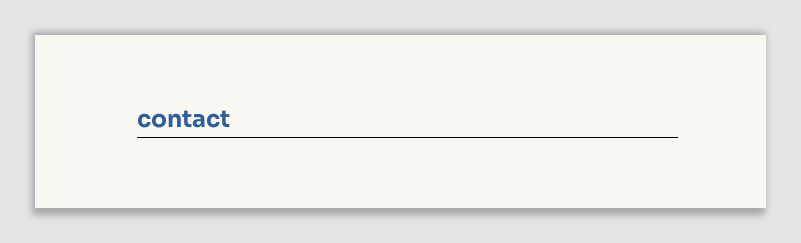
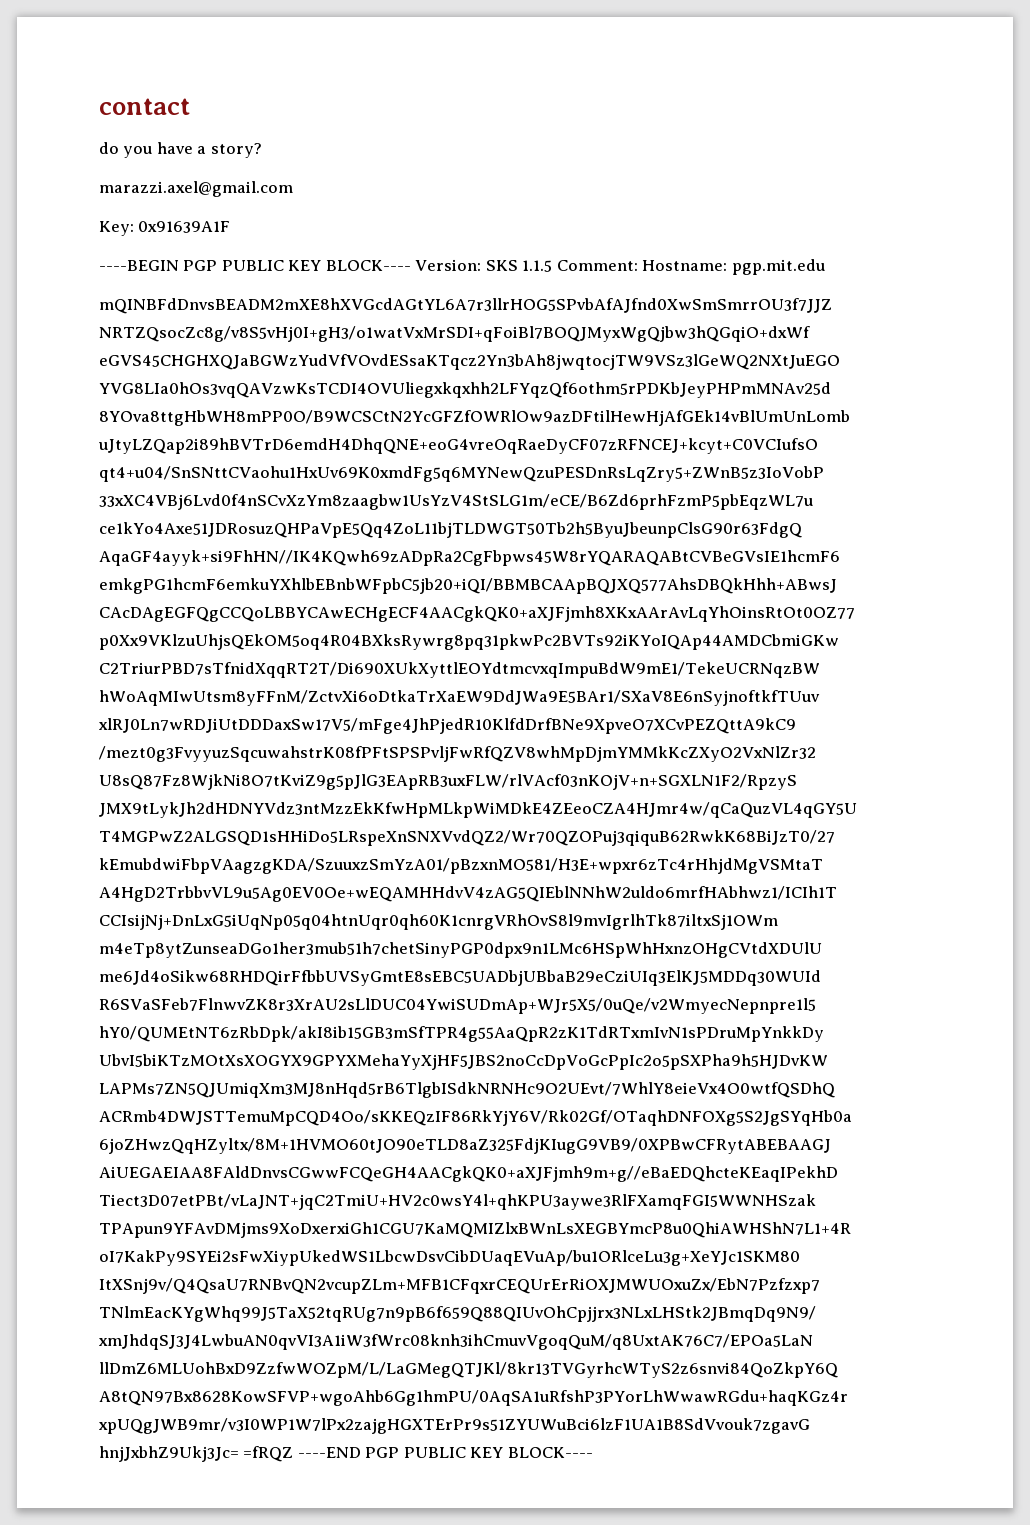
+ do you have a story?
+ marazzi.axel@gmail.com
+ Key: 0x91639A1F
+ ----BEGIN PGP PUBLIC KEY BLOCK---- Version: SKS 1.1.5 Comment: Hostname: pgp.mit.edu
+ mQINBFdDnvsBEADM2mXE8hXVGcdAGtYL6A7r3llrHOG5SPvbAfAJfnd0XwSmSmrrOU3f7JJZ NRTZQsocZc8g/v8S5vHj0I+gH3/o1watVxMrSDI+qFoiBl7BOQJMyxWgQjbw3hQGqiO+dxWf eGVS45CHGHXQJaBGWzYudVfVOvdESsaKTqcz2Yn3bAh8jwqtocjTW9VSz3lGeWQ2NXtJuEGO YVG8LIa0hOs3vqQAVzwKsTCDI4OVUliegxkqxhh2LFYqzQf6othm5rPDKbJeyPHPmMNAv25d 8YOva8ttgHbWH8mPP0O/B9WCSCtN2YcGFZfOWRlOw9azDFtilHewHjAfGEk14vBlUmUnLomb uJtyLZQap2i89hBVTrD6emdH4DhqQNE+eoG4vreOqRaeDyCF07zRFNCEJ+kcyt+C0VCIufsO qt4+u04/SnSNttCVaohu1HxUv69K0xmdFg5q6MYNewQzuPESDnRsLqZry5+ZWnB5z3IoVobP 33xXC4VBj6Lvd0f4nSCvXzYm8zaagbw1UsYzV4StSLG1m/eCE/B6Zd6prhFzmP5pbEqzWL7u ce1kYo4Axe51JDRosuzQHPaVpE5Qq4ZoL11bjTLDWGT50Tb2h5ByuJbeunpClsG90r63FdgQ AqaGF4ayyk+si9FhHN//IK4KQwh69zADpRa2CgFbpws45W8rYQARAQABtCVBeGVsIE1hcmF6 emkgPG1hcmF6emkuYXhlbEBnbWFpbC5jb20+iQI/BBMBCAApBQJXQ577AhsDBQkHhh+ABwsJ CAcDAgEGFQgCCQoLBBYCAwECHgECF4AACgkQK0+aXJFjmh8XKxAArAvLqYhOinsRtOt0OZ77 p0Xx9VKlzuUhjsQEkOM5oq4R04BXksRywrg8pq31pkwPc2BVTs92iKYoIQAp44AMDCbmiGKw C2TriurPBD7sTfnidXqqRT2T/Di690XUkXyttlEOYdtmcvxqImpuBdW9mE1/TekeUCRNqzBW hWoAqMIwUtsm8yFFnM/ZctvXi6oDtkaTrXaEW9DdJWa9E5BAr1/SXaV8E6nSyjnoftkfTUuv xlRJ0Ln7wRDJiUtDDDaxSw17V5/mFge4JhPjedR10KlfdDrfBNe9XpveO7XCvPEZQttA9kC9 /mezt0g3FvyyuzSqcuwahstrK08fPFtSPSPvljFwRfQZV8whMpDjmYMMkKcZXyO2VxNlZr32 U8sQ87Fz8WjkNi8O7tKviZ9g5pJlG3EApRB3uxFLW/rlVAcf03nKOjV+n+SGXLN1F2/RpzyS JMX9tLykJh2dHDNYVdz3ntMzzEkKfwHpMLkpWiMDkE4ZEeoCZA4HJmr4w/qCaQuzVL4qGY5U T4MGPwZ2ALGSQD1sHHiDo5LRspeXnSNXVvdQZ2/Wr70QZOPuj3qiquB62RwkK68BiJzT0/27 kEmubdwiFbpVAagzgKDA/SzuuxzSmYzA01/pBzxnMO581/H3E+wpxr6zTc4rHhjdMgVSMtaT A4HgD2TrbbvVL9u5Ag0EV0Oe+wEQAMHHdvV4zAG5QIEblNNhW2uldo6mrfHAbhwz1/ICIh1T CCIsijNj+DnLxG5iUqNp05q04htnUqr0qh60K1cnrgVRhOvS8l9mvIgrlhTk87iltxSj1OWm m4eTp8ytZunseaDGo1her3mub51h7chetSinyPGP0dpx9n1LMc6HSpWhHxnzOHgCVtdXDUlU me6Jd4oSikw68RHDQirFfbbUVSyGmtE8sEBC5UADbjUBbaB29eCziUIq3ElKJ5MDDq30WUId R6SVaSFeb7FlnwvZK8r3XrAU2sLlDUC04YwiSUDmAp+WJr5X5/0uQe/v2WmyecNepnpre1l5 hY0/QUMEtNT6zRbDpk/akI8ib15GB3mSfTPR4g55AaQpR2zK1TdRTxmIvN1sPDruMpYnkkDy UbvI5biKTzMOtXsXOGYX9GPYXMehaYyXjHF5JBS2noCcDpVoGcPpIc2o5pSXPha9h5HJDvKW LAPMs7ZN5QJUmiqXm3MJ8nHqd5rB6TlgbISdkNRNHc9O2UEvt/7WhlY8eieVx4O0wtfQSDhQ ACRmb4DWJSTTemuMpCQD4Oo/sKKEQzIF86RkYjY6V/Rk02Gf/OTaqhDNFOXg5S2JgSYqHb0a 6joZHwzQqHZyltx/8M+1HVMO60tJO90eTLD8aZ325FdjKIugG9VB9/0XPBwCFRytABEBAAGJ AiUEGAEIAA8FAldDnvsCGwwFCQeGH4AACgkQK0+aXJFjmh9m+g//eBaEDQhcteKEaqIPekhD Tiect3D07etPBt/vLaJNT+jqC2TmiU+HV2c0wsY4l+qhKPU3aywe3RlFXamqFGI5WWNHSzak TPApun9YFAvDMjms9XoDxerxiGh1CGU7KaMQMIZlxBWnLsXEGBYmcP8u0QhiAWHShN7L1+4R oI7KakPy9SYEi2sFwXiypUkedWS1LbcwDsvCibDUaqEVuAp/bu1ORlceLu3g+XeYJc1SKM80 ItXSnj9v/Q4QsaU7RNBvQN2vcupZLm+MFB1CFqxrCEQUrErRiOXJMWUOxuZx/EbN7Pzfzxp7 TNlmEacKYgWhq99J5TaX52tqRUg7n9pB6f659Q88QIUvOhCpjjrx3NLxLHStk2JBmqDq9N9/ xmJhdqSJ3J4LwbuAN0qvVI3A1iW3fWrc08knh3ihCmuvVgoqQuM/q8UxtAK76C7/EPOa5LaN llDmZ6MLUohBxD9ZzfwWOZpM/L/LaGMegQTJKl/8kr13TVGyrhcWTyS2z6snvi84QoZkpY6Q A8tQN97Bx8628KowSFVP+wgoAhb6Gg1hmPU/0AqSA1uRfshP3PYorLhWwawRGdu+haqKGz4r xpUQgJWB9mr/v3I0WP1W7lPx2zajgHGXTErPr9s51ZYUWuBci6lzF1UA1B8SdVvouk7zgavG hnjJxbhZ9Ukj3Jc= =fRQZ ----END PGP PUBLIC KEY BLOCK----

